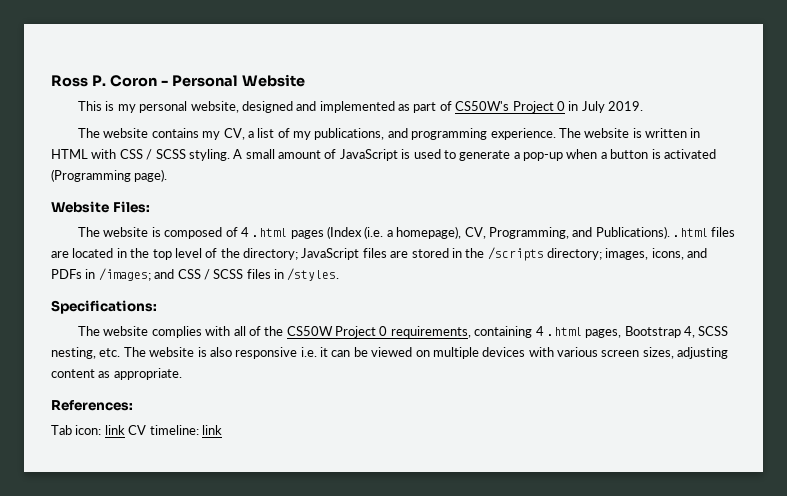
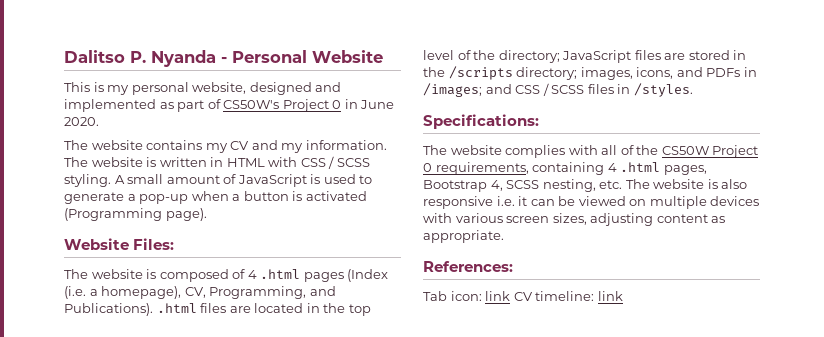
- Ross P. Coron - Personal Website
+ Dalitso P. Nyanda - Personal Website
- This is my personal website, designed and implemented as part of CS50W's Project 0 in July 2019.
+ This is my personal website, designed and implemented as part of CS50W's Project 0 in June 2020.
- The website contains my CV, a list of my publications, and programming experience.
+ The website contains my CV and my information.

